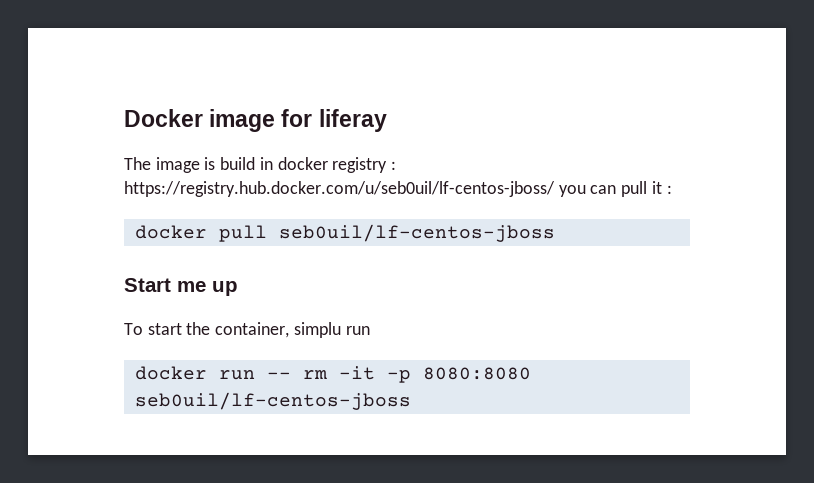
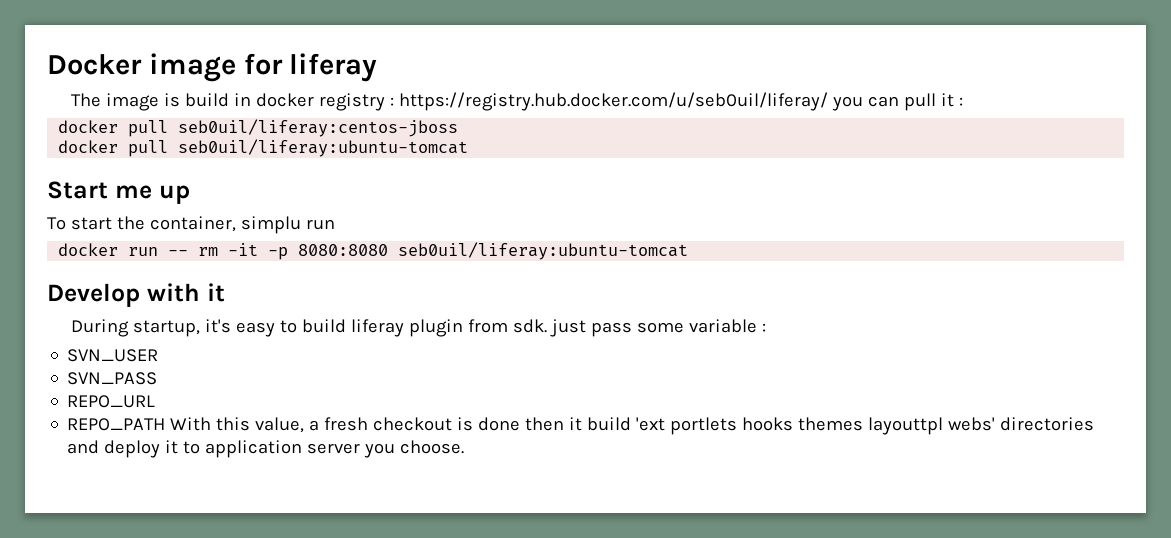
- The image is build in docker registry : https://registry.hub.docker.com/u/seb0uil/lf-centos-jboss/ you can pull it :
+ The image is build in docker registry : https://registry.hub.docker.com/u/seb0uil/liferay/ you can pull it :
- docker pull seb0uil/lf-centos-jboss
+ docker pull seb0uil/liferay:centos-jboss
+ docker pull seb0uil/liferay:ubuntu-tomcat
- docker run -- rm -it -p 8080:8080 seb0uil/lf-centos-jboss
+ docker run -- rm -it -p 8080:8080 seb0uil/liferay:ubuntu-tomcat
+ Develop with it
+ During startup, it's easy to build liferay plugin from sdk. just pass some variable :
+ SVN_USER
+ SVN_PASS
+ REPO_URL
+ REPO_PATH With this value, a fresh checkout is done then it build 'ext portlets hooks themes layouttpl webs' directories and deploy it to application server you choose.

